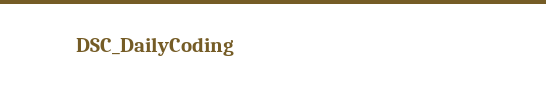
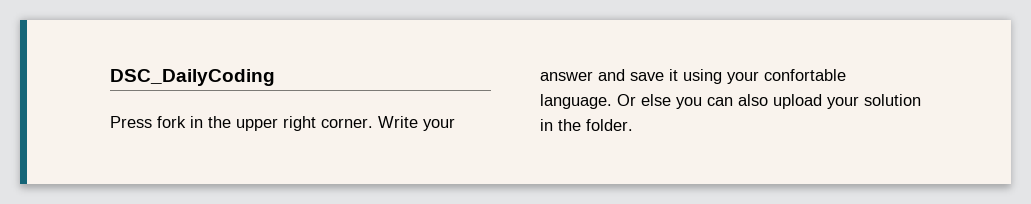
+ Press fork in the upper right corner. Write your answer and save it using your confortable language. Or else you can also upload your solution in the folder.

